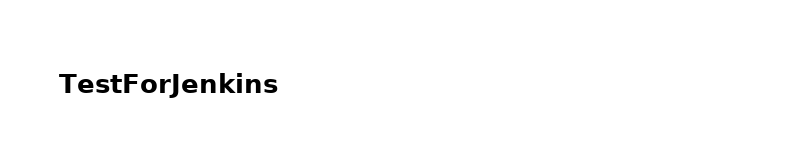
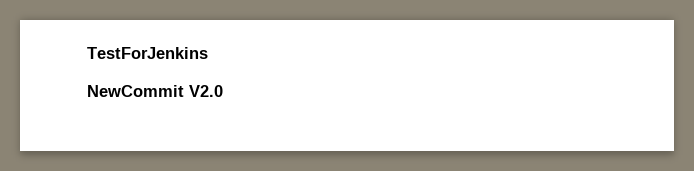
+ NewCommit V2.0

